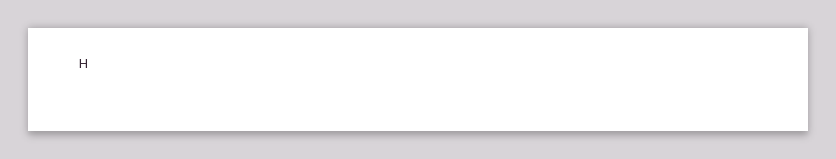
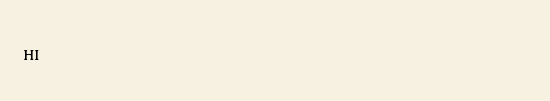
- H
+ HI

